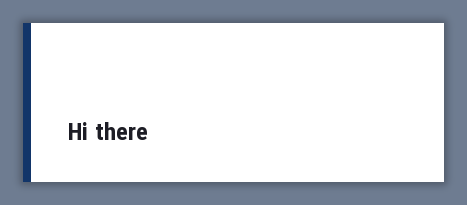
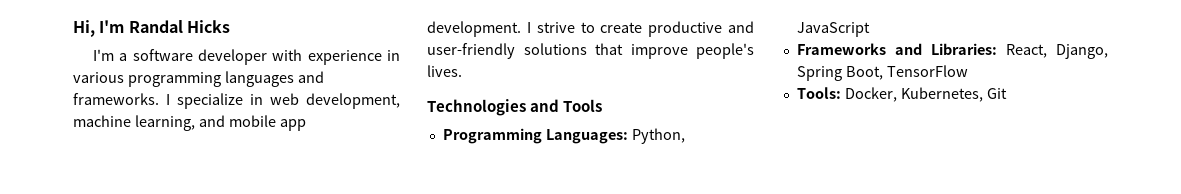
- Hi there
+ Hi, I'm Randal Hicks
+ I'm a software developer with experience in various programming languages and frameworks. I specialize in web development, machine learning, and mobile app development. I strive to create productive and user-friendly solutions that improve people's lives.
+ Technologies and Tools
+ Programming Languages: Python, JavaScript
+ Frameworks and Libraries: React, Django, Spring Boot, TensorFlow
+ Tools: Docker, Kubernetes, Git

